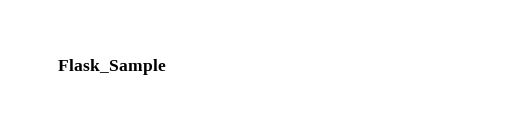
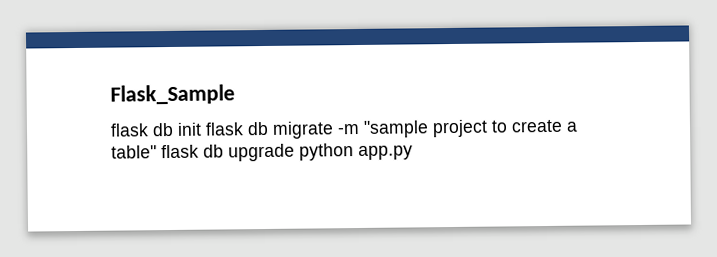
+ flask db init flask db migrate -m "sample project to create a table" flask db upgrade python app.py

